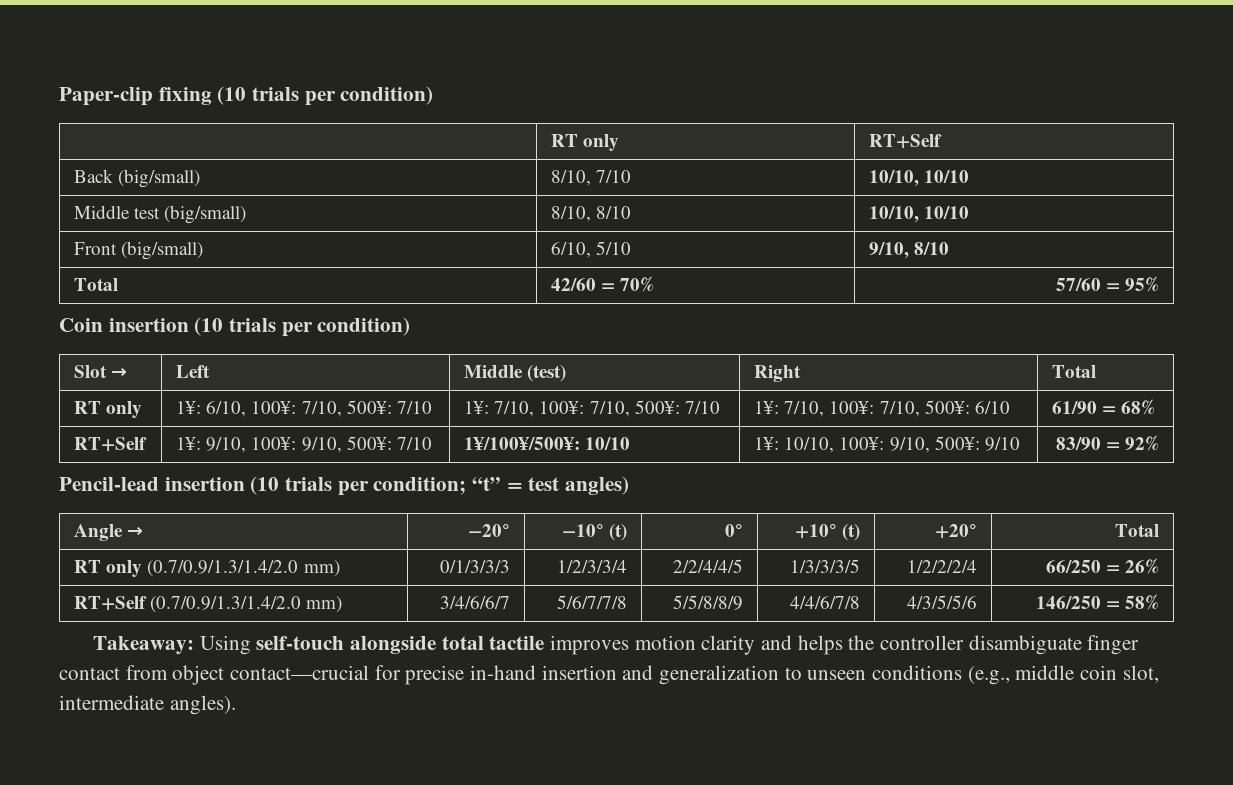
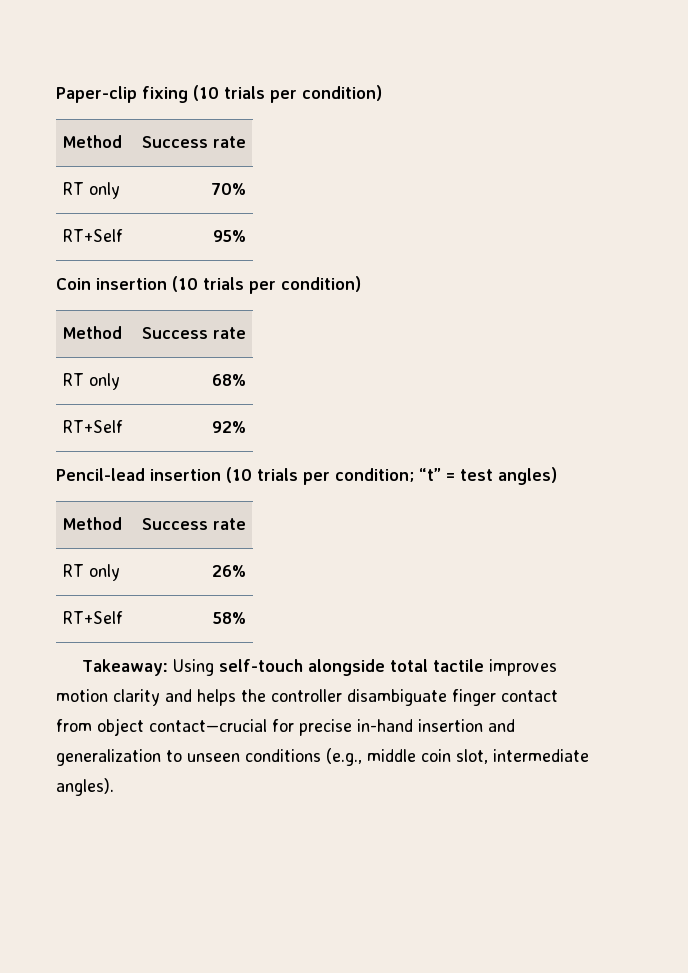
  Paper-clip fixing (10 trials per condition)
- | RT only | RT+Self
- Back (big/small) | 8/10, 7/10 | 10/10, 10/10
- Middle test (big/small) | 8/10, 8/10 | 10/10, 10/10
- Front (big/small) | 6/10, 5/10 | 9/10, 8/10
- Total | 42/60 = 70% | 57/60 = 95%
+ Method | Success rate
+ RT only | 70%
+ RT+Self | 95%
  Coin insertion (10 trials per condition)
- Slot → | Left | Middle (test) | Right | Total
- RT only | 1¥: 6/10, 100¥: 7/10, 500¥: 7/10 | 1¥: 7/10, 100¥: 7/10, 500¥: 7/10 | 1¥: 7/10, 100¥: 7/10, 500¥: 6/10 | 61/90 = 68%
- RT+Self | 1¥: 9/10, 100¥: 9/10, 500¥: 7/10 | 1¥/100¥/500¥: 10/10 | 1¥: 10/10, 100¥: 9/10, 500¥: 9/10 | 83/90 = 92%
+ Method | Success rate
+ RT only | 68%
+ RT+Self | 92%
  Pencil-lead insertion (10 trials per condition; “t” = test angles)
- Angle → | −20° | −10° (t) | 0° | +10° (t) | +20° | Total
- RT only (0.7/0.9/1.3/1.4/2.0 mm) | 0/1/3/3/3 | 1/2/3/3/4 | 2/2/4/4/5 | 1/3/3/3/5 | 1/2/2/2/4 | 66/250 = 26%
- RT+Self (0.7/0.9/1.3/1.4/2.0 mm) | 3/4/6/6/7 | 5/6/7/7/8 | 5/5/8/8/9 | 4/4/6/7/8 | 4/3/5/5/6 | 146/250 = 58%
+ Method | Success rate
+ RT only | 26%
+ RT+Self | 58%

